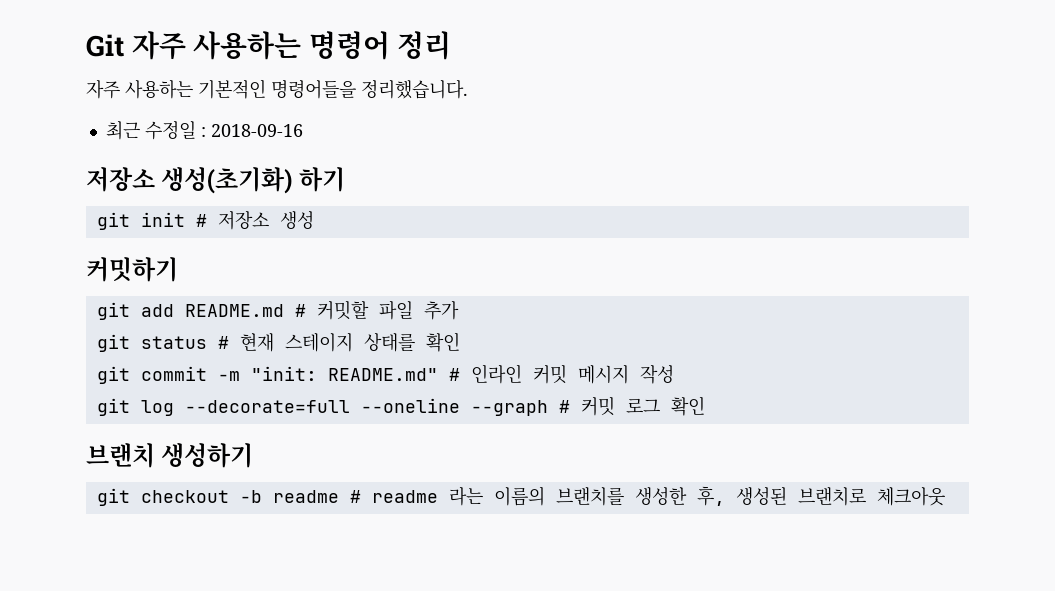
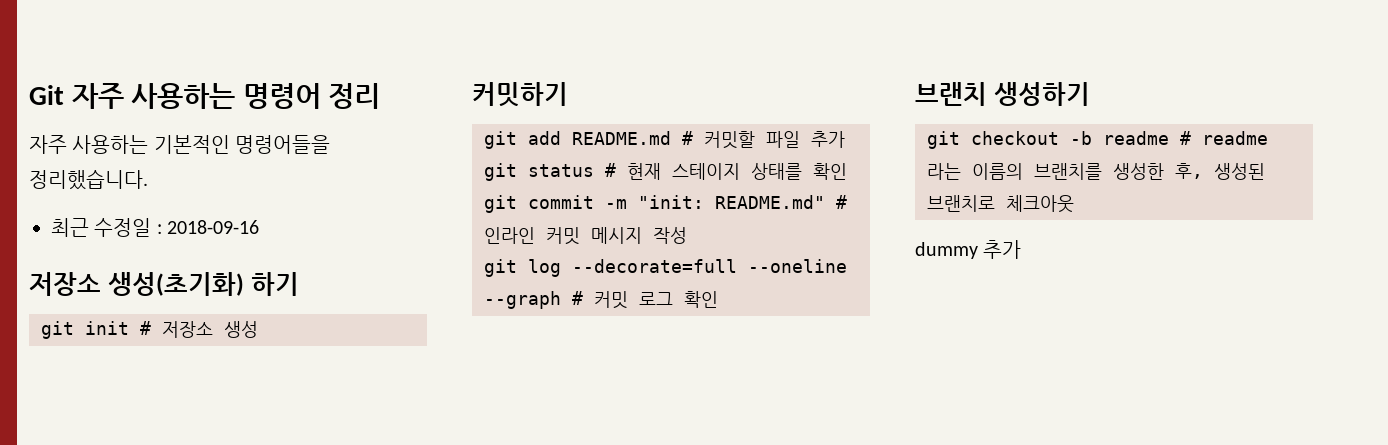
+ dummy 추가

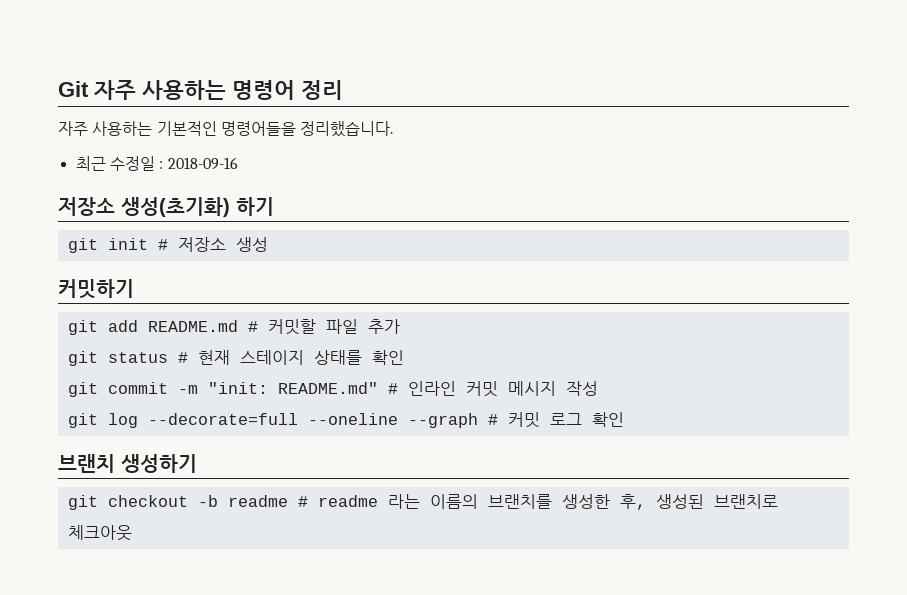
- dummy 추가

